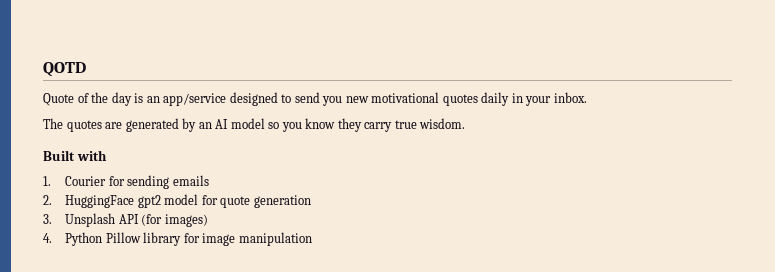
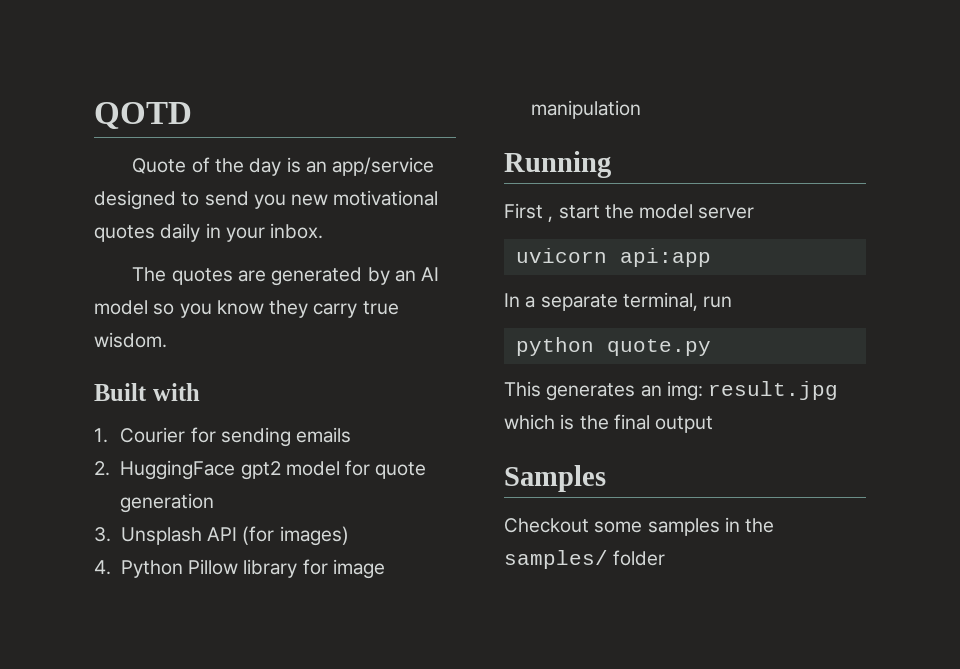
+ Running
+ First , start the model server
+ uvicorn api:app
+ In a separate terminal, run
+ python quote.py
+ This generates an img: result.jpg which is the final output
+ Samples
+ Checkout some samples in the samples/ folder

